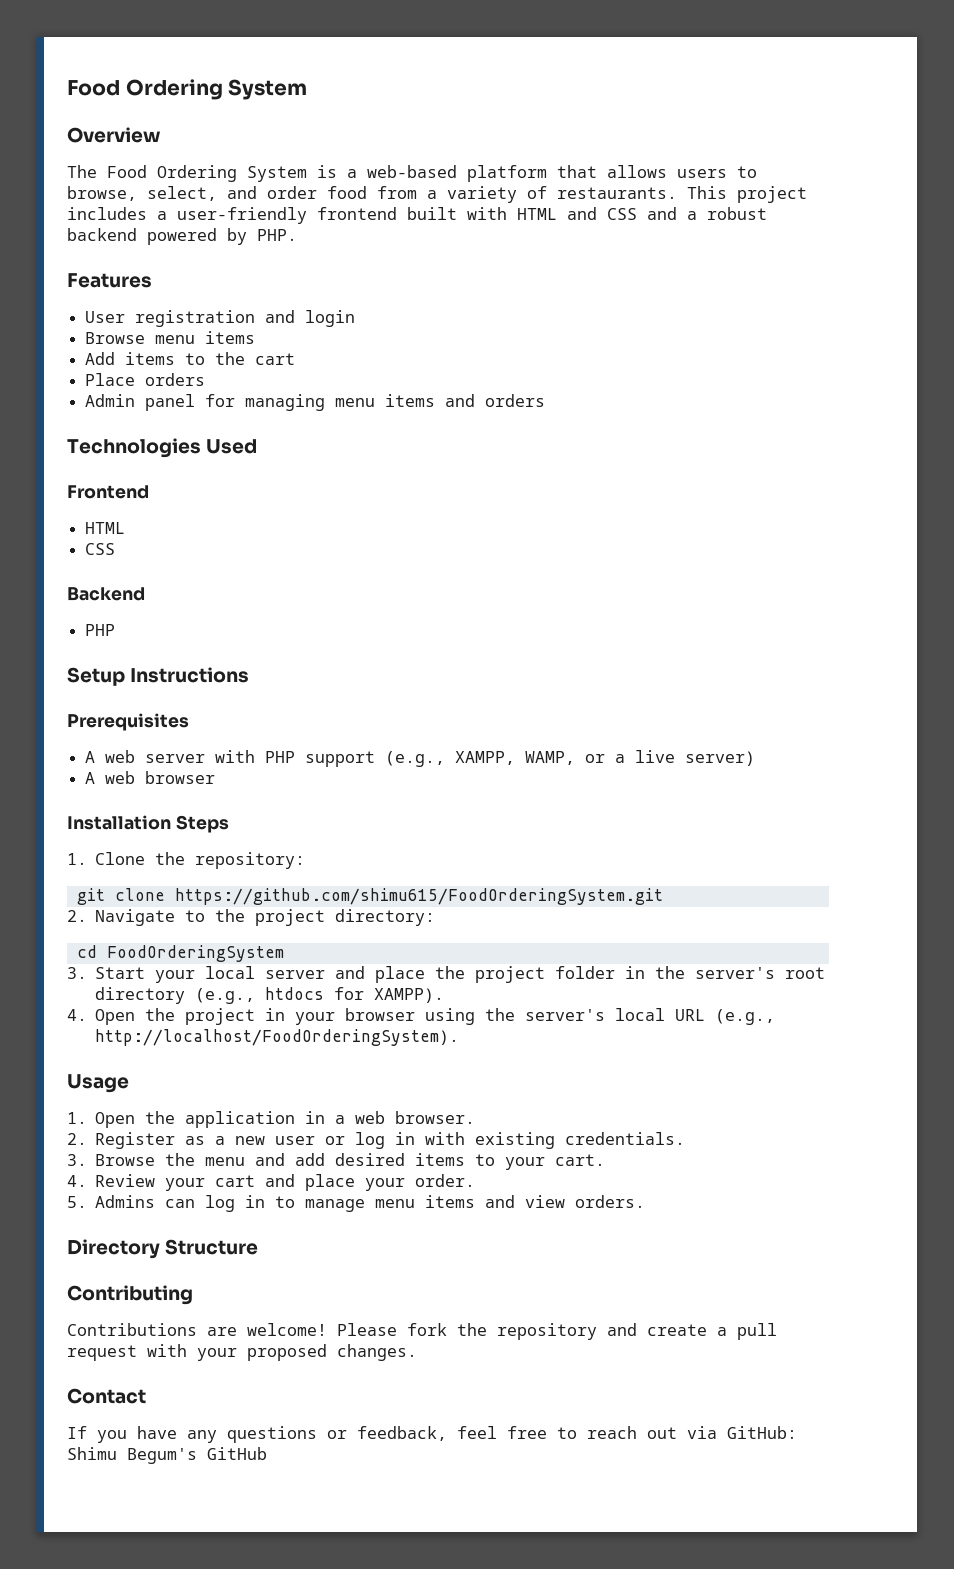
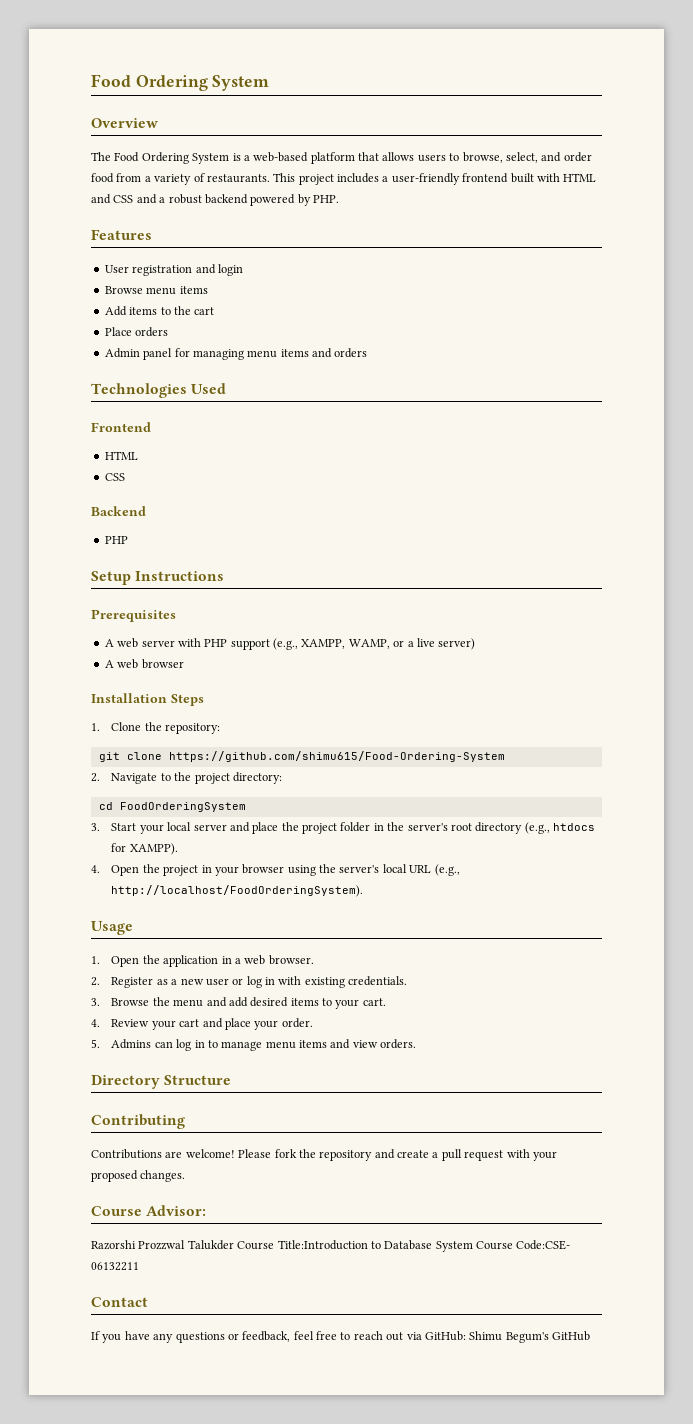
- git clone https://github.com/shimu615/FoodOrderingSystem.git
+ git clone https://github.com/shimu615/Food-Ordering-System
+ Course Advisor:
+ Razorshi Prozzwal Talukder Course Title:Introduction to Database System Course Code:CSE- 06132211

